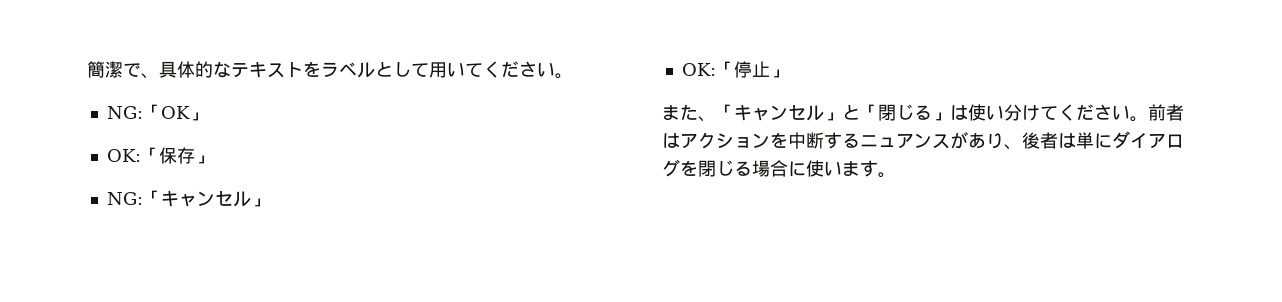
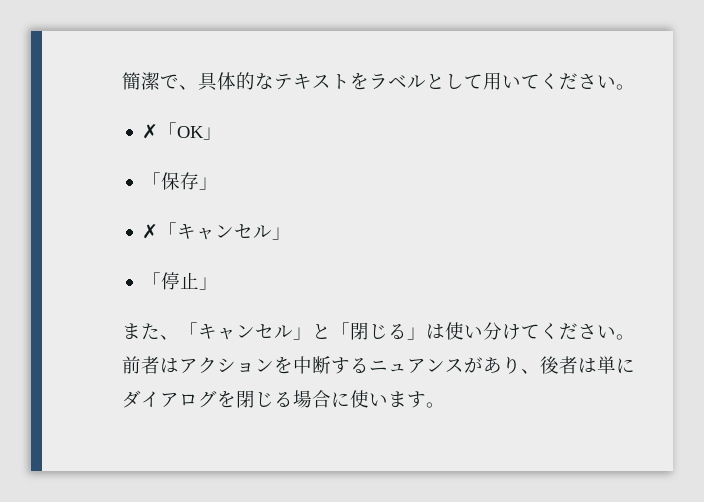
- NG:「OK」
+ ✗「OK」
- OK:「保存」
+ 「保存」
- NG:「キャンセル」
+ ✗「キャンセル」
- OK:「停止」
+ 「停止」

